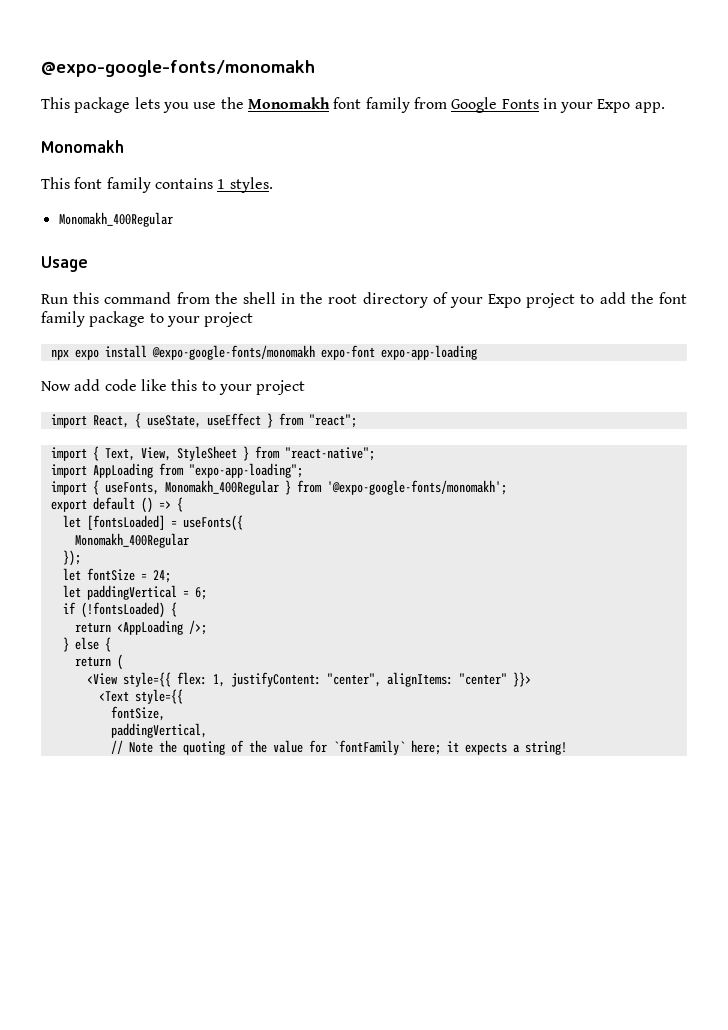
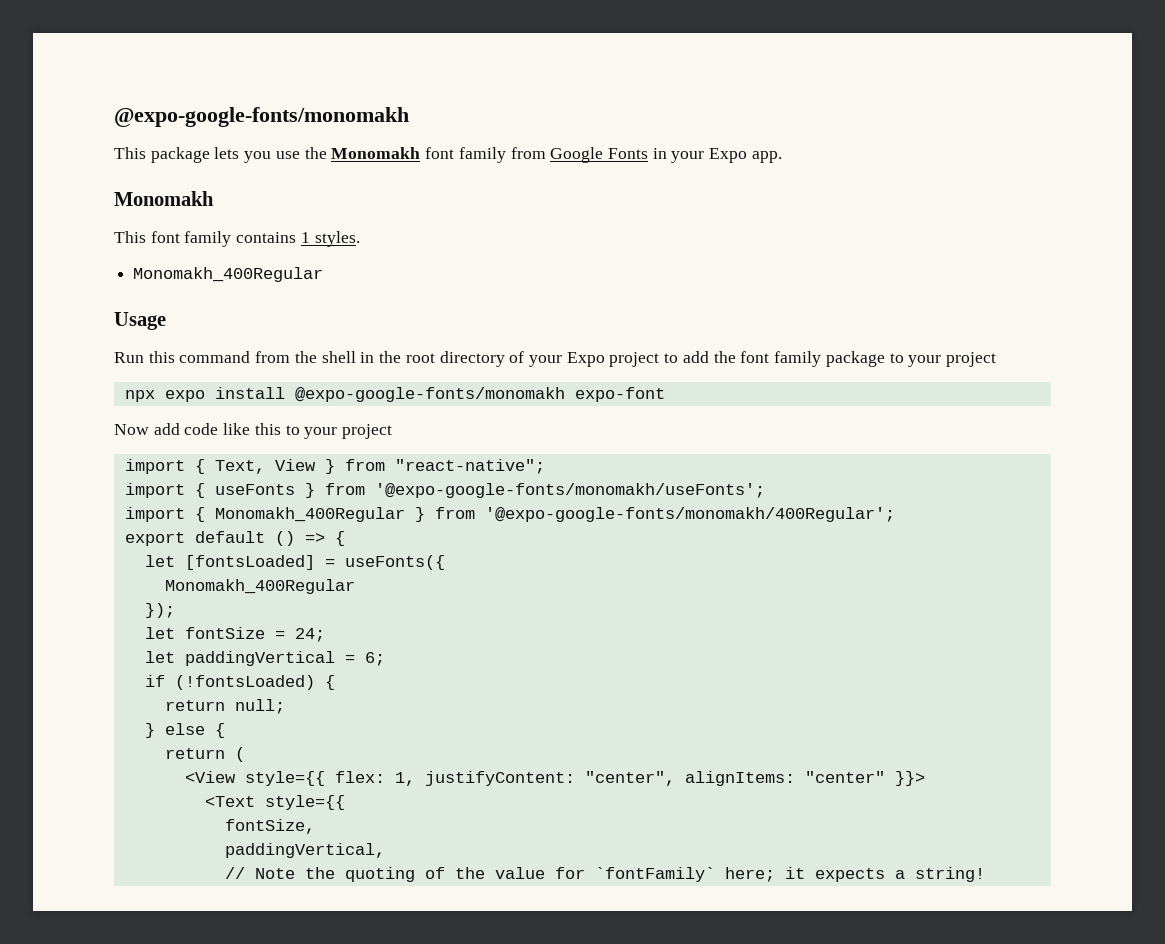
- npx expo install @expo-google-fonts/monomakh expo-font expo-app-loading
+ npx expo install @expo-google-fonts/monomakh expo-font
- import React, { useState, useEffect } from "react";
- import { Text, View, StyleSheet } from "react-native";
+ import { Text, View } from "react-native";
- import AppLoading from "expo-app-loading";
- import { useFonts, Monomakh_400Regular } from '@expo-google-fonts/monomakh';
+ import { useFonts } from '@expo-google-fonts/monomakh/useFonts';
+ import { Monomakh_400Regular } from '@expo-google-fonts/monomakh/400Regular';
- return <AppLoading />;
+ return null;

